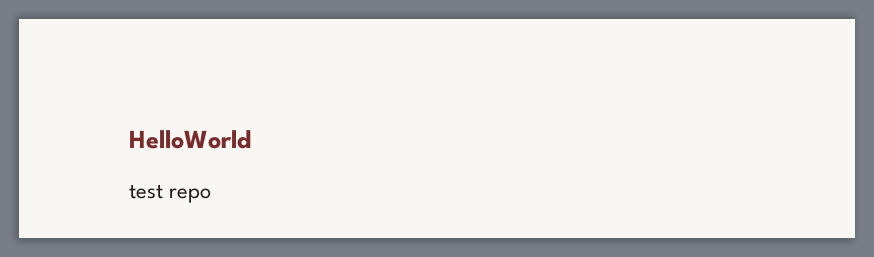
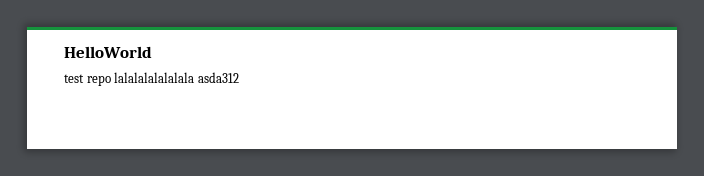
- test repo
+ test repo lalalalalalalala asda312

